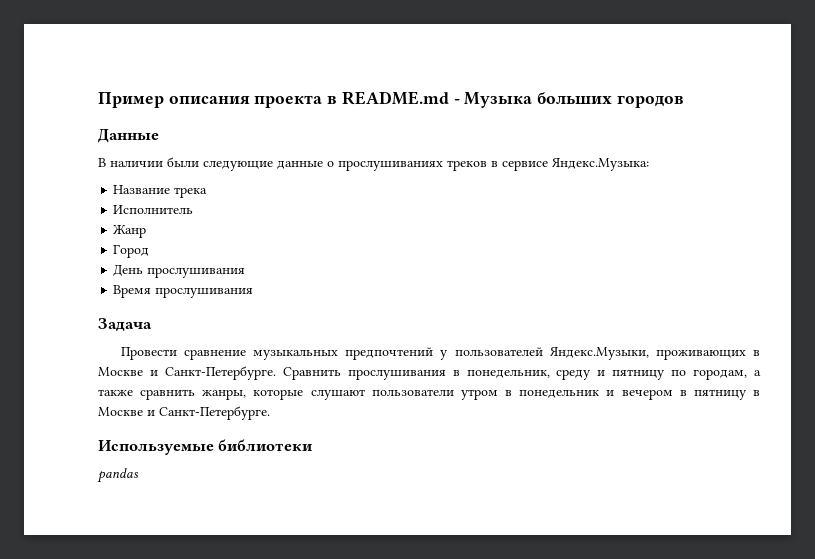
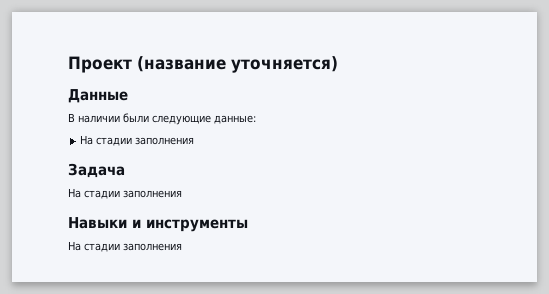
- Пример описания проекта в README.md - Музыка больших городов
+ Проект (название уточняется)
- В наличии были следующие данные о прослушиваниях треков в сервисе Яндекс.Музыка:
- Название трека
- Исполнитель
- Жанр
- Город
- День прослушивания
- Время прослушивания
+ В наличии были следующие данные:
+ На стадии заполнения
  Задача
- Провести сравнение музыкальных предпочтений у пользователей Яндекс.Музыки, проживающих в Москве и Санкт-Петербурге. Сравнить прослушивания в понедельник, среду и пятницу по городам, а также сравнить жанры, которые слушают пользователи утром в понедельник и вечером в пятницу в Москве и Санкт-Петербурге.
- Используемые библиотеки
- pandas
+ На стадии заполнения
+ Навыки и инструменты
+ На стадии заполнения

